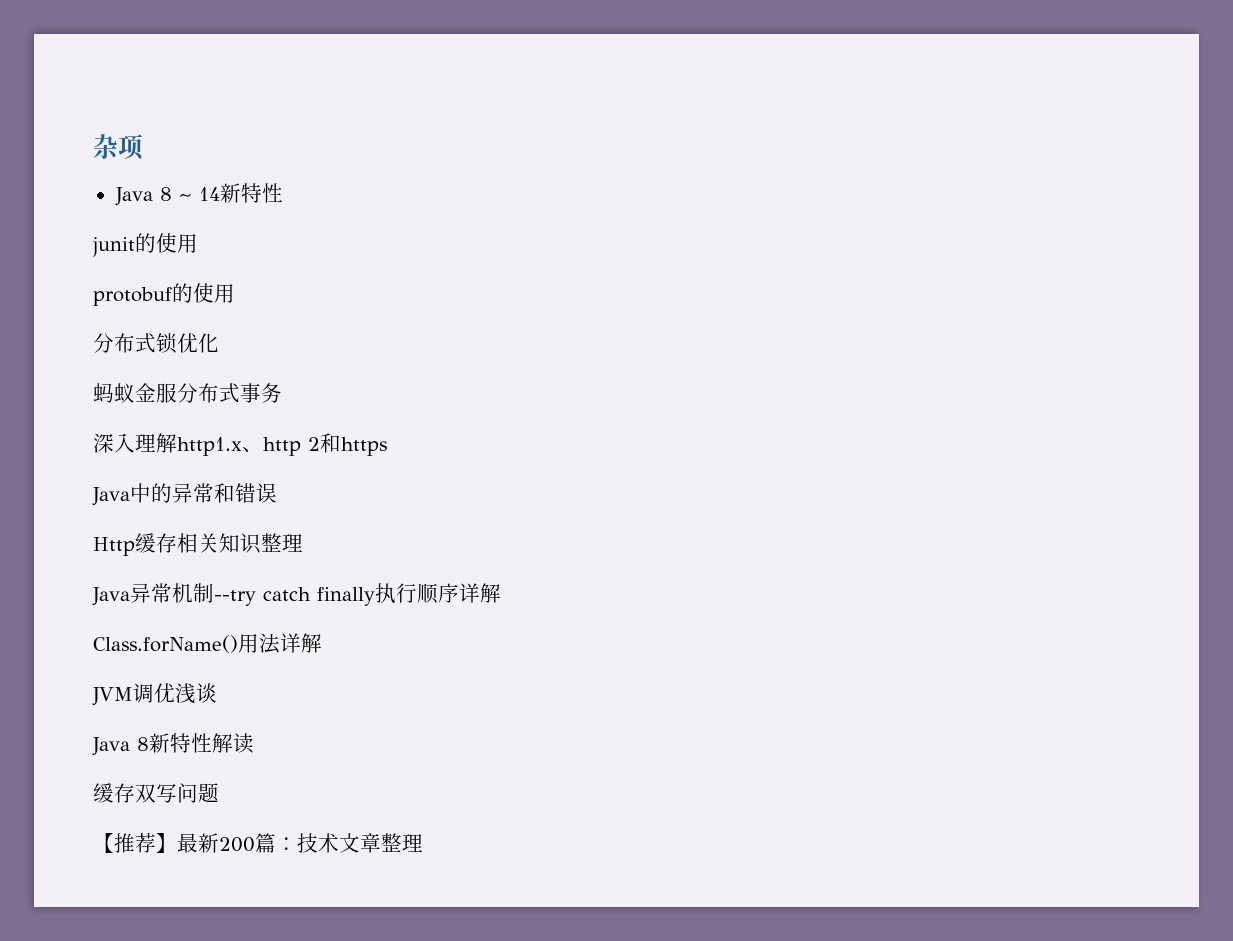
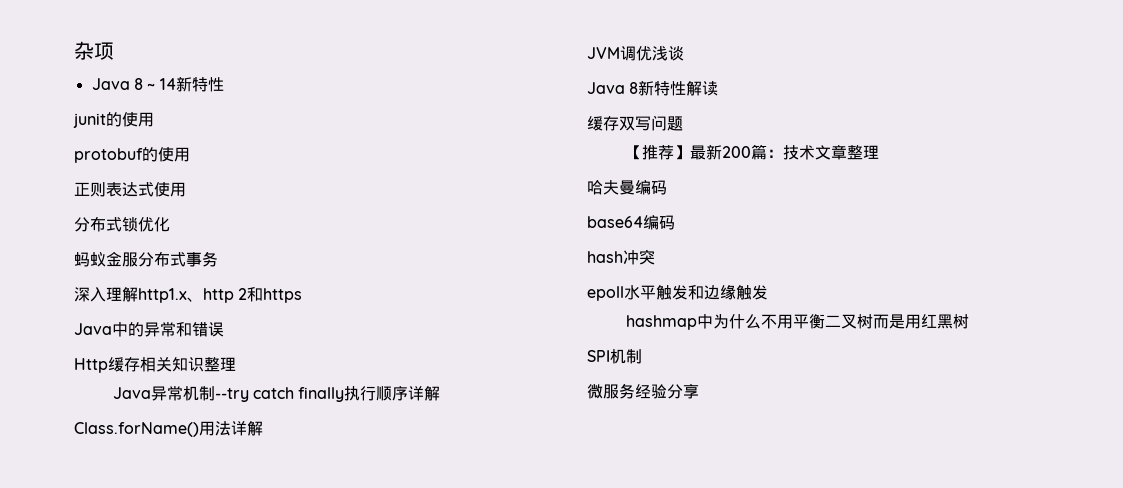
+ 正则表达式使用
+ 哈夫曼编码
+ base64编码
+ hash冲突
+ epoll水平触发和边缘触发
+ hashmap中为什么不用平衡二叉树而是用红黑树
+ SPI机制
+ 微服务经验分享

